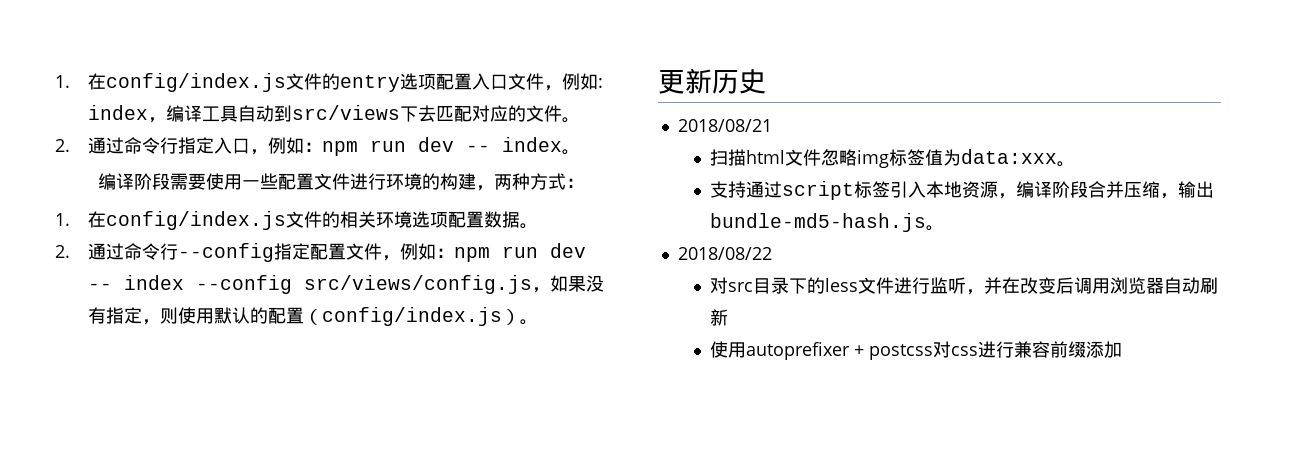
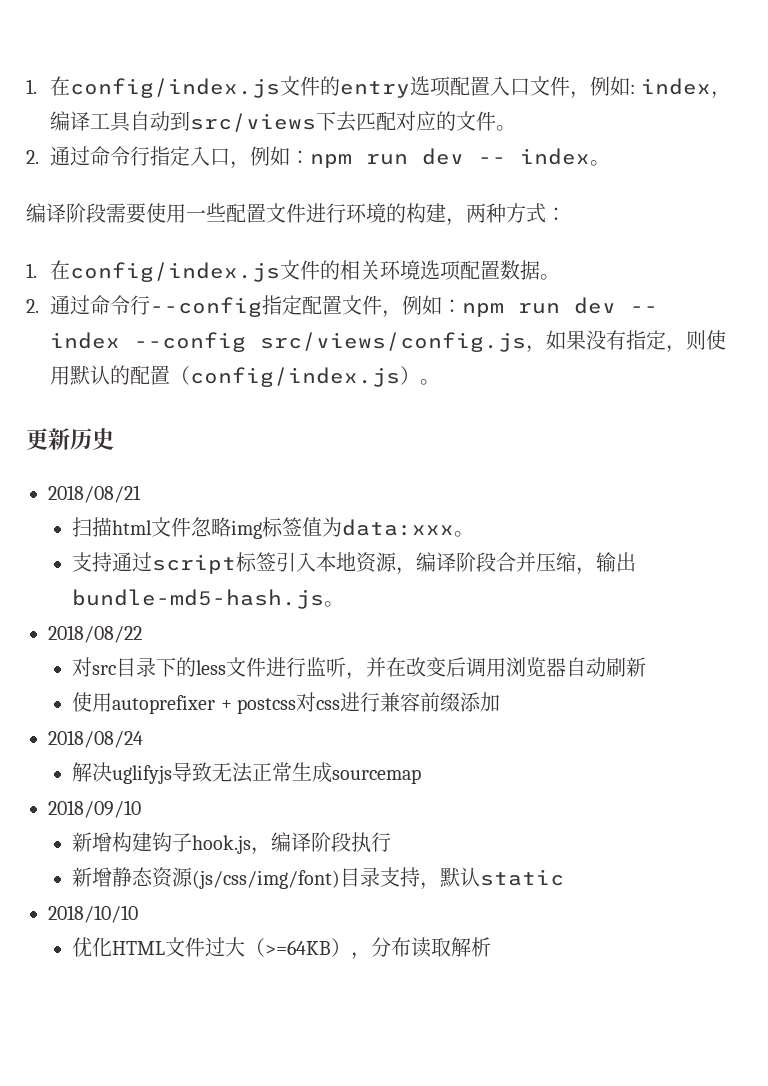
+ 2018/08/24
+ 解决uglifyjs导致无法正常生成sourcemap
+ 2018/09/10
+ 新增构建钩子hook.js，编译阶段执行
+ 新增静态资源(js/css/img/font)目录支持，默认static
+ 2018/10/10
+ 优化HTML文件过大（>=64KB），分布读取解析

